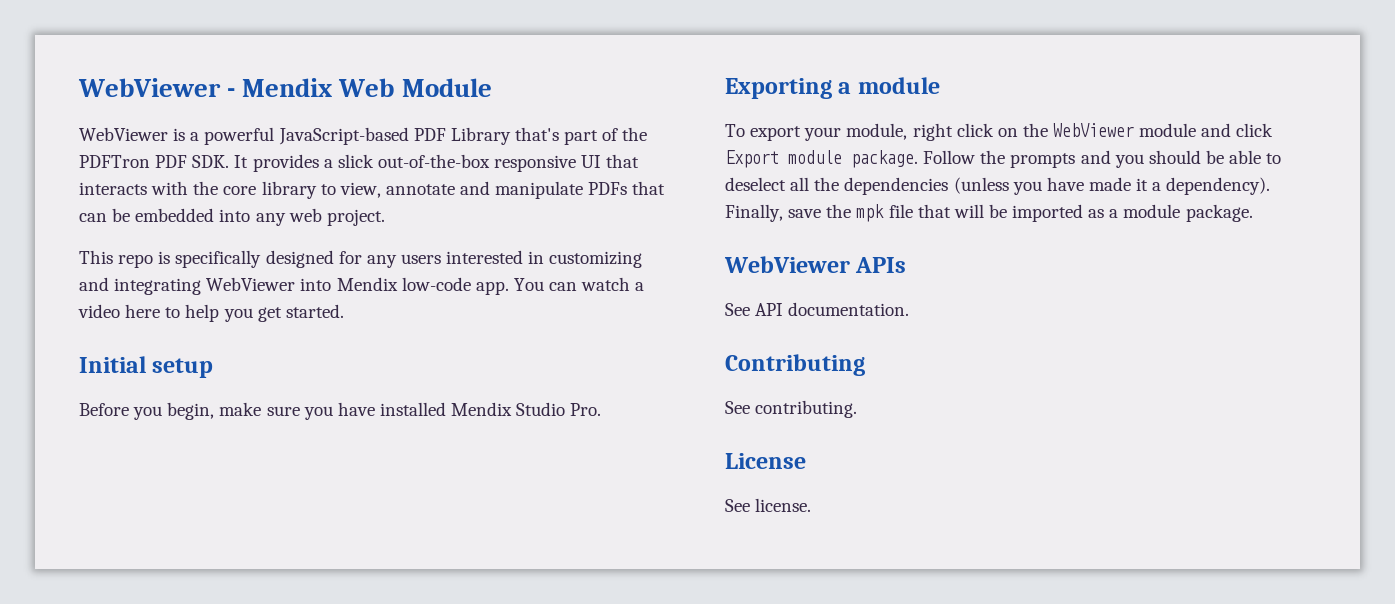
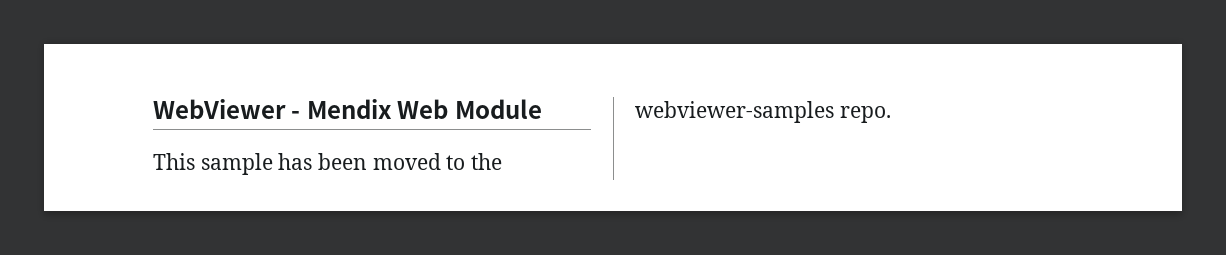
- WebViewer is a powerful JavaScript-based PDF Library that's part of the PDFTron PDF SDK. It provides a slick out-of-the-box responsive UI that interacts with the core library to view, annotate and manipulate PDFs that can be embedded into any web project.
- This repo is specifically designed for any users interested in customizing and integrating WebViewer into Mendix low-code app. You can watch a video here to help you get started.
- Initial setup
- Before you begin, make sure you have installed Mendix Studio Pro.
- Exporting a module
- To export your module, right click on the WebViewer module and click Export module package. Follow the prompts and you should be able to deselect all the dependencies (unless you have made it a dependency). Finally, save the mpk file that will be imported as a module package.
- WebViewer APIs
- See API documentation.
- Contributing
- See contributing.
- License
- See license.
+ This sample has been moved to the webviewer-samples repo.

